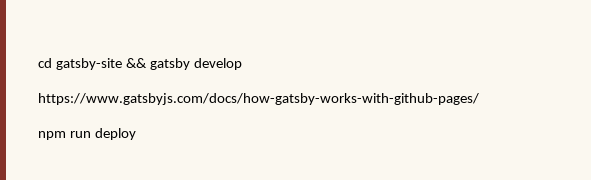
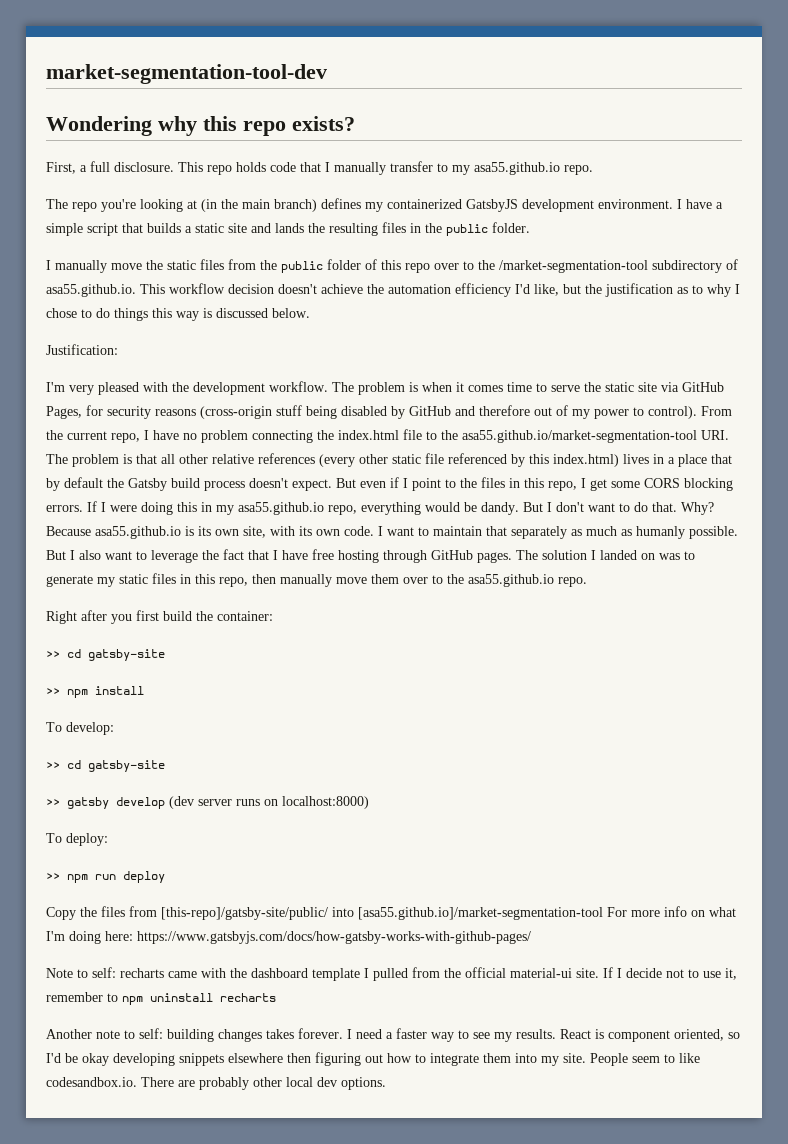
- cd gatsby-site && gatsby develop
- https://www.gatsbyjs.com/docs/how-gatsby-works-with-github-pages/
- npm run deploy
+ market-segmentation-tool-dev
+ Wondering why this repo exists?
+ First, a full disclosure. This repo holds code that I manually transfer to my asa55.github.io repo.
+ The repo you're looking at (in the main branch) defines my containerized GatsbyJS development environment. I have a simple script that builds a static site and lands the resulting files in the public folder.
+ I manually move the static files from the public folder of this repo over to the /market-segmentation-tool subdirectory of asa55.github.io. This workflow decision doesn't achieve the automation efficiency I'd like, but the justification as to why I chose to do things this way is discussed below.
+ Justification:
+ I'm very pleased with the development workflow. The problem is when it comes time to serve the static site via GitHub Pages, for security reasons (cross-origin stuff being disabled by GitHub and therefore out of my power to control). From the current repo, I have no problem connecting the index.html file to the asa55.github.io/market-segmentation-tool URI. The problem is that all other relative references (every other static file referenced by this index.html) lives in a place that by default the Gatsby build process doesn't expect. But even if I point to the files in this repo, I get some CORS blocking errors. If I were doing this in my asa55.github.io repo, everything would be dandy. But I don't want to do that. Why? Because asa55.github.io is its own site, with its own code. I want to maintain that separately as much as humanly possible. But I also want to leverage the fact that I have free hosting through GitHub pages. The solution I landed on was to generate my static files in this repo, then manually move them over to the asa55.github.io repo.
+ Right after you first build the container:
+ >> cd gatsby-site
+ >> npm install
+ To develop:
+ >> cd gatsby-site
+ >> gatsby develop (dev server runs on localhost:8000)
+ To deploy:
+ >> npm run deploy
+ Copy the files from [this-repo]/gatsby-site/public/ into [asa55.github.io]/market-segmentation-tool For more info on what I'm doing here: https://www.gatsbyjs.com/docs/how-gatsby-works-with-github-pages/
+ Note to self: recharts came with the dashboard template I pulled from the official material-ui site. If I decide not to use it, remember to npm uninstall recharts
+ Another note to self: building changes takes forever. I need a faster way to see my results. React is component oriented, so I'd be okay developing snippets elsewhere then figuring out how to integrate them into my site. People seem to like codesandbox.io. There are probably other local dev options.

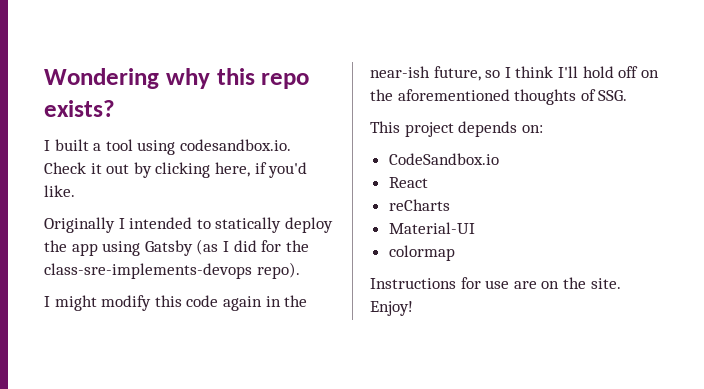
- market-segmentation-tool-dev
- First, a full disclosure. This repo holds code that I manually transfer to my asa55.github.io repo.
- The repo you're looking at (in the main branch) defines my containerized GatsbyJS development environment. I have a simple script that builds a static site and lands the resulting files in the public folder.
- I manually move the static files from the public folder of this repo over to the /market-segmentation-tool subdirectory of asa55.github.io. This workflow decision doesn't achieve the automation efficiency I'd like, but the justification as to why I chose to do things this way is discussed below.
- Justification:
- I'm very pleased with the development workflow. The problem is when it comes time to serve the static site via GitHub Pages, for security reasons (cross-origin stuff being disabled by GitHub and therefore out of my power to control). From the current repo, I have no problem connecting the index.html file to the asa55.github.io/market-segmentation-tool URI. The problem is that all other relative references (every other static file referenced by this index.html) lives in a place that by default the Gatsby build process doesn't expect. But even if I point to the files in this repo, I get some CORS blocking errors. If I were doing this in my asa55.github.io repo, everything would be dandy. But I don't want to do that. Why? Because asa55.github.io is its own site, with its own code. I want to maintain that separately as much as humanly possible. But I also want to leverage the fact that I have free hosting through GitHub pages. The solution I landed on was to generate my static files in this repo, then manually move them over to the asa55.github.io repo.
- Right after you first build the container:
- >> cd gatsby-site
- >> npm install
- To develop:
- >> cd gatsby-site
- >> gatsby develop (dev server runs on localhost:8000)
- To deploy:
- >> npm run deploy
- Copy the files from [this-repo]/gatsby-site/public/ into [asa55.github.io]/market-segmentation-tool For more info on what I'm doing here: https://www.gatsbyjs.com/docs/how-gatsby-works-with-github-pages/
- Note to self: recharts came with the dashboard template I pulled from the official material-ui site. If I decide not to use it, remember to npm uninstall recharts
- Another note to self: building changes takes forever. I need a faster way to see my results. React is component oriented, so I'd be okay developing snippets elsewhere then figuring out how to integrate them into my site. People seem to like codesandbox.io. There are probably other local dev options.
+ I built a tool using codesandbox.io. Check it out by clicking here, if you'd like.
+ Originally I intended to statically deploy the app using Gatsby (as I did for the class-sre-implements-devops repo).
+ I might modify this code again in the near-ish future, so I think I'll hold off on the aforementioned thoughts of SSG.
+ This project depends on:
+ CodeSandbox.io
+ React
+ reCharts
+ Material-UI
+ colormap
+ Instructions for use are on the site. Enjoy!

